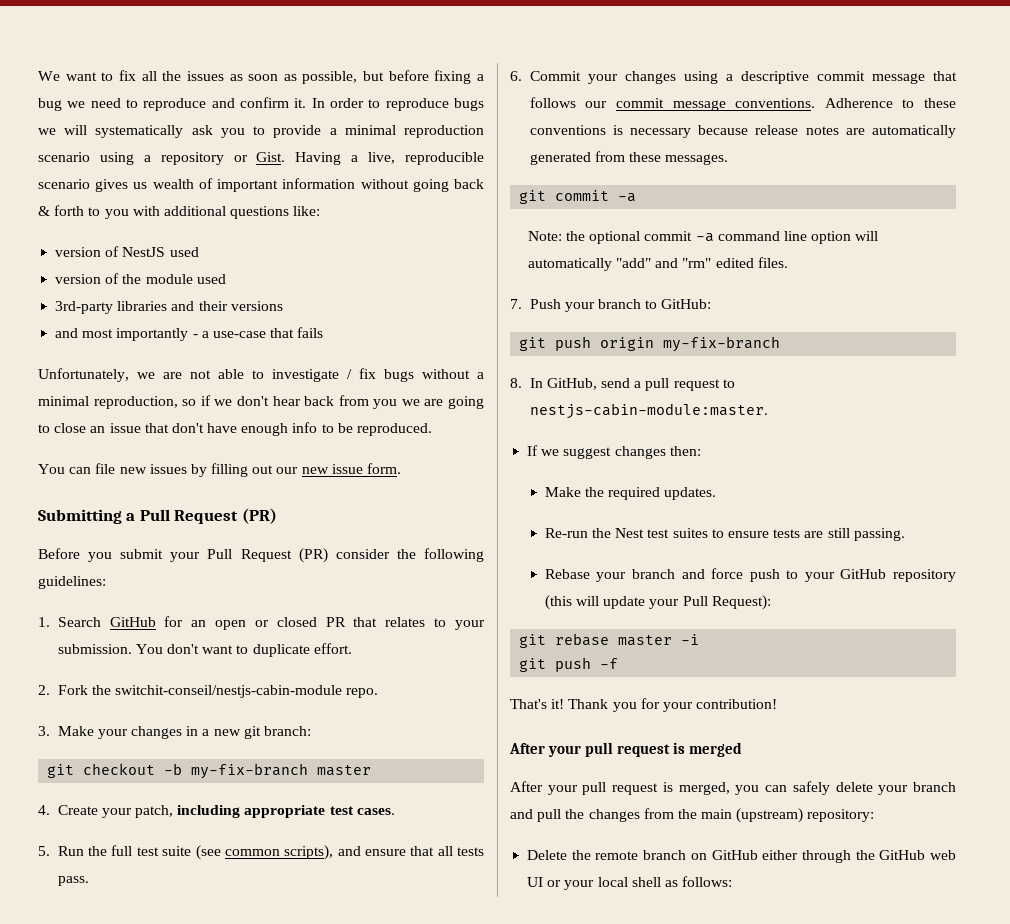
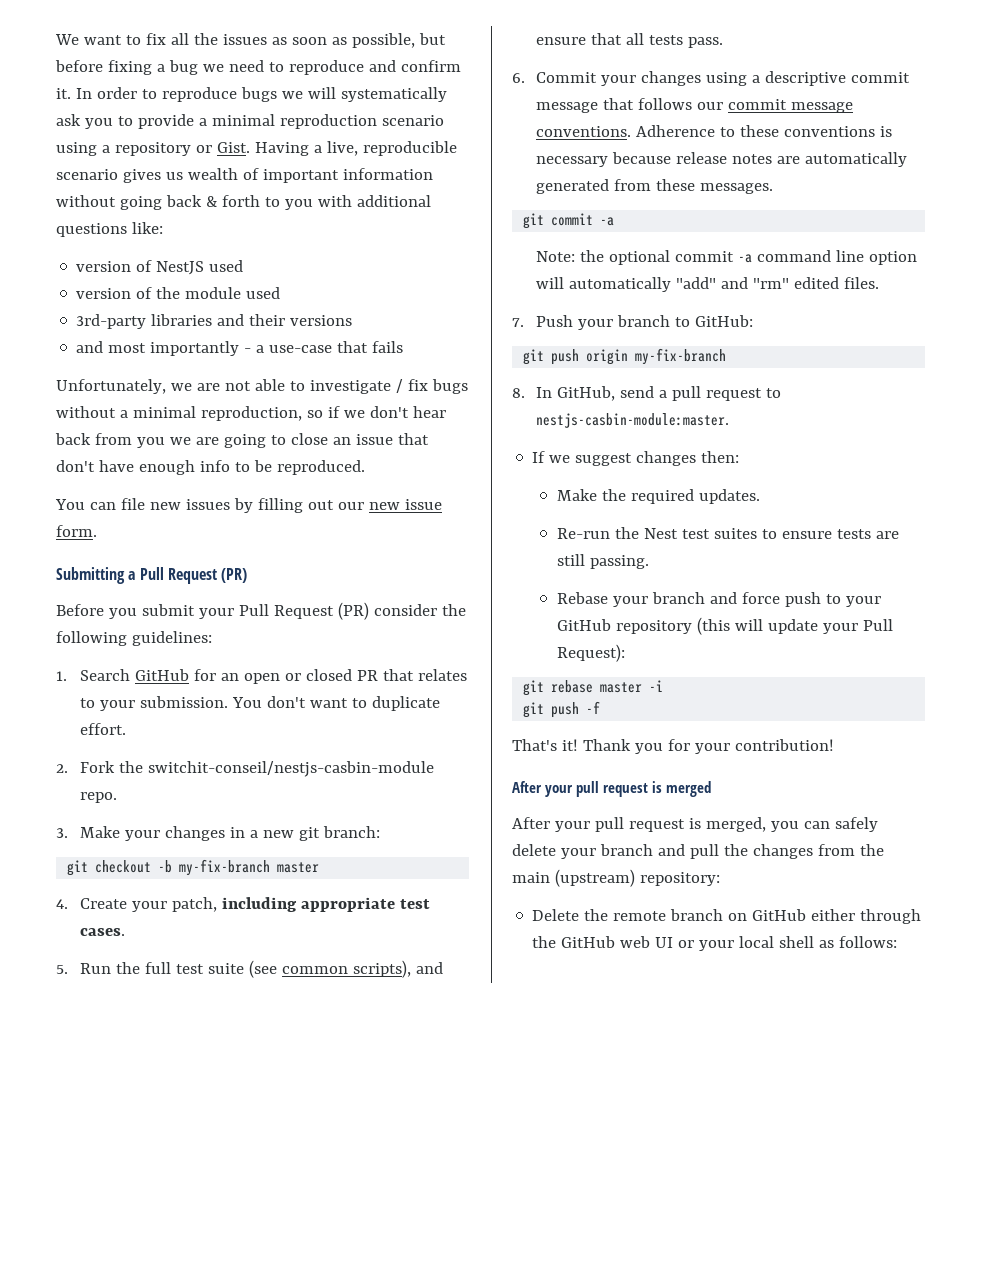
- 2. Fork the switchit-conseil/nestjs-cabin-module repo.
+ 2. Fork the switchit-conseil/nestjs-casbin-module repo.
- 8. In GitHub, send a pull request to nestjs-cabin-module:master.
+ 8. In GitHub, send a pull request to nestjs-casbin-module:master.

